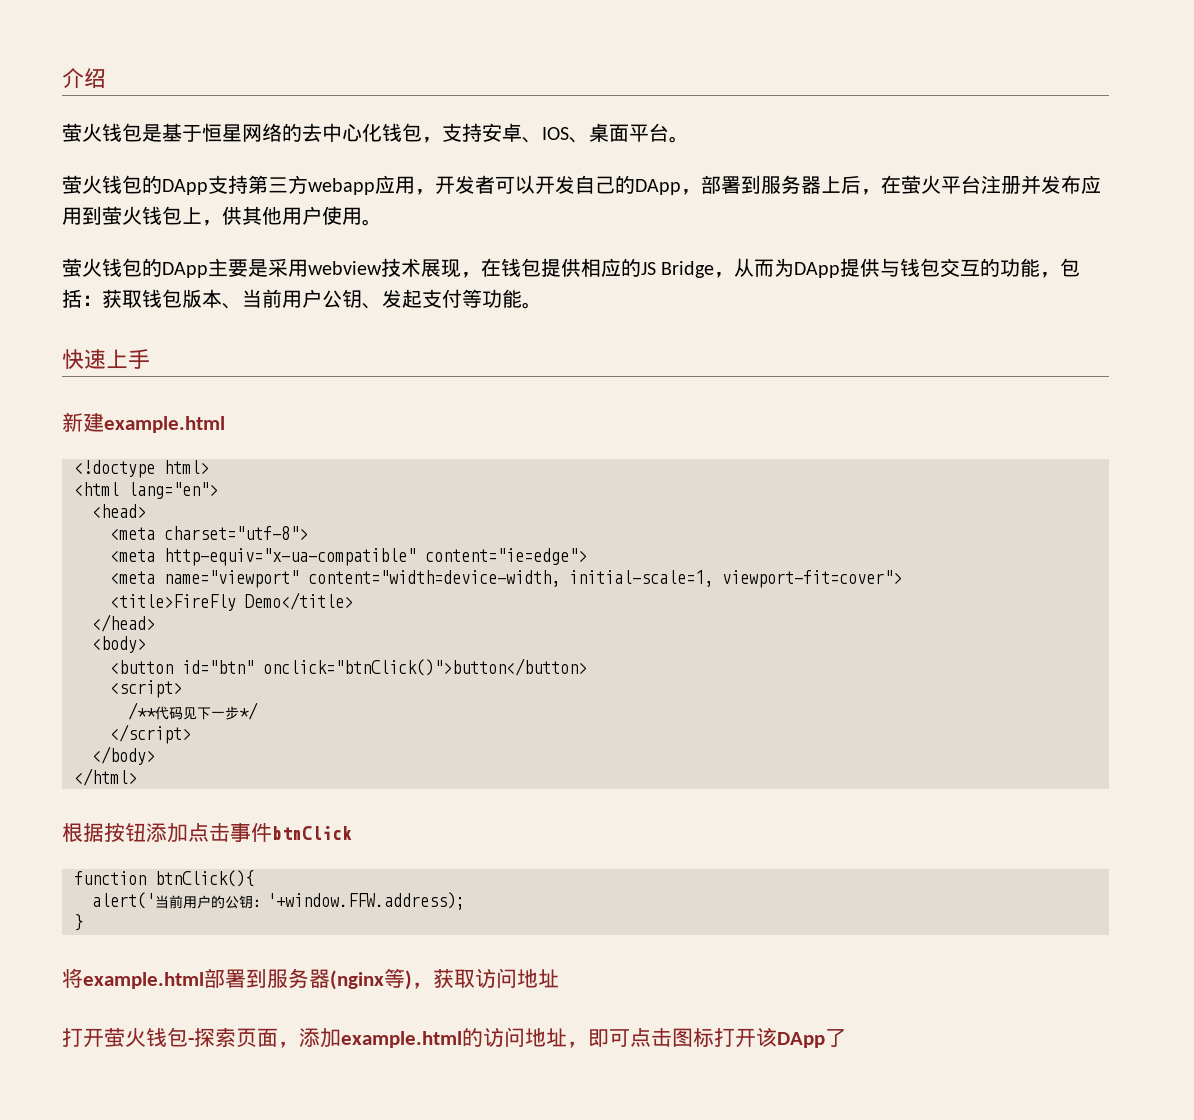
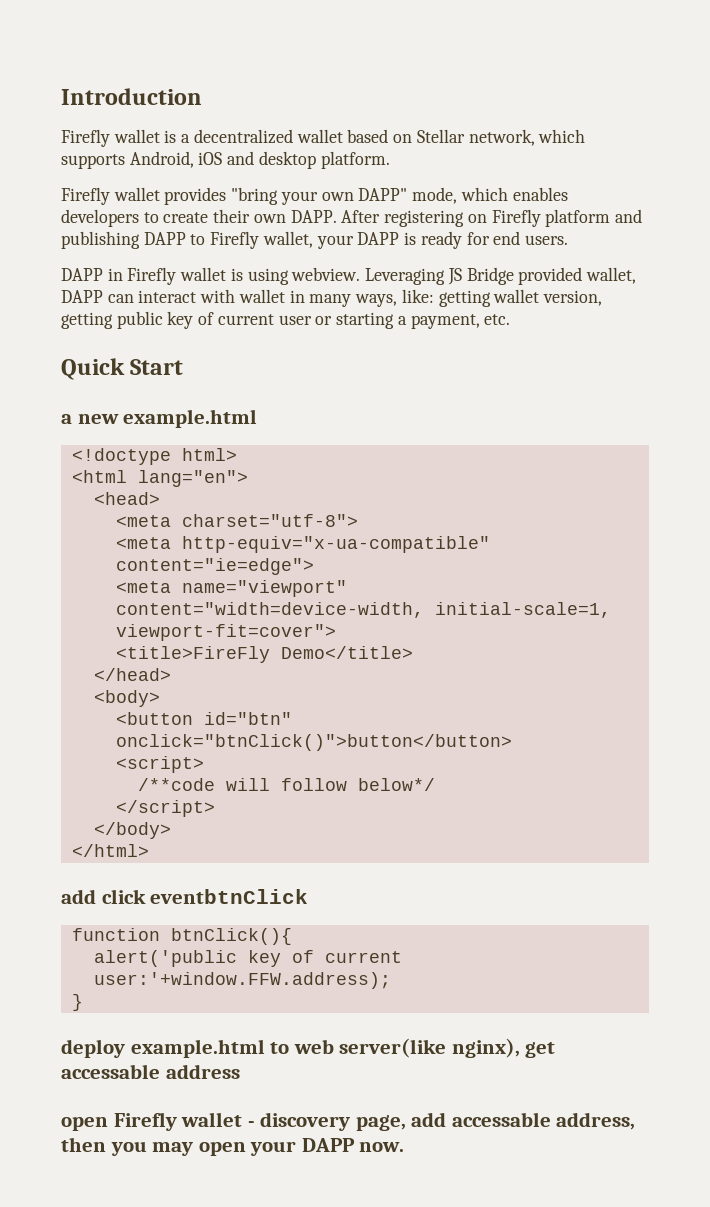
- 介绍
- 萤火钱包是基于恒星网络的去中心化钱包，支持安卓、IOS、桌面平台。
- 萤火钱包的DApp支持第三方webapp应用，开发者可以开发自己的DApp，部署到服务器上后，在萤火平台注册并发布应用到萤火钱包上，供其他用户使用。
- 萤火钱包的DApp主要是采用webview技术展现，在钱包提供相应的JS Bridge，从而为DApp提供与钱包交互的功能，包括：获取钱包版本、当前用户公钥、发起支付等功能。
- 快速上手
- 新建example.html
+ Introduction
+ Firefly wallet is a decentralized wallet based on Stellar network, which supports Android, iOS and desktop platform.
+ Firefly wallet provides "bring your own DAPP" mode, which enables developers to create their own DAPP. After registering on Firefly platform and publishing DAPP to Firefly wallet, your DAPP is ready for end users.
+ DAPP in Firefly wallet is using webview. Leveraging JS Bridge provided wallet, DAPP can interact with wallet in many ways, like: getting wallet version, getting public key of current user or starting a payment, etc.
+ Quick Start
+ a new example.html
- /**代码见下一步*/
+ /**code will follow below*/
  </script>
  </body>
  </html>
- 根据按钮添加点击事件btnClick
+ add click eventbtnClick
  function btnClick(){
- alert('当前用户的公钥：'+window.FFW.address);
+ alert('public key of current user:'+window.FFW.address);
  }
- 将example.html部署到服务器(nginx等)，获取访问地址
- 打开萤火钱包-探索页面，添加example.html的访问地址，即可点击图标打开该DApp了
+ deploy example.html to web server(like nginx), get accessable address
+ open Firefly wallet - discovery page, add accessable address, then you may open your DAPP now.

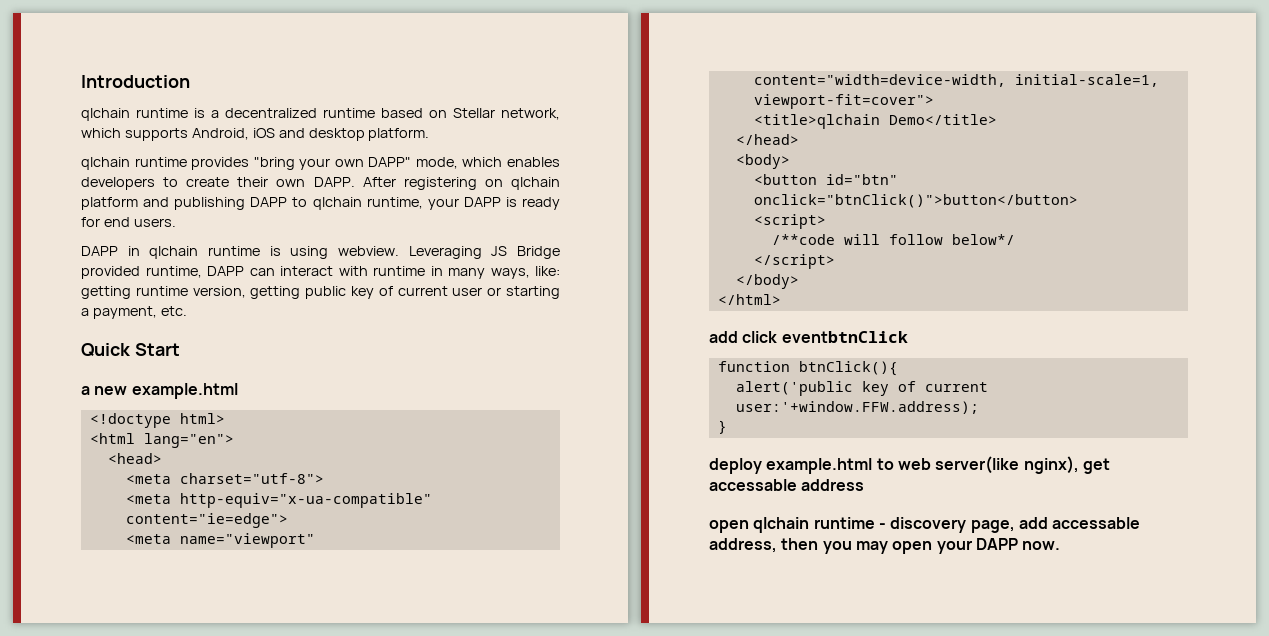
- Firefly wallet is a decentralized wallet based on Stellar network, which supports Android, iOS and desktop platform.
+ qlchain runtime is a decentralized runtime based on Stellar network, which supports Android, iOS and desktop platform.
- Firefly wallet provides "bring your own DAPP" mode, which enables developers to create their own DAPP.
+ qlchain runtime provides "bring your own DAPP" mode, which enables developers to create their own DAPP.
- After registering on Firefly platform and publishing DAPP to Firefly wallet, your DAPP is ready for end users.
+ After registering on qlchain platform and publishing DAPP to qlchain runtime, your DAPP is ready for end users.
- DAPP in Firefly wallet is using webview.
+ DAPP in qlchain runtime is using webview.
- Leveraging JS Bridge provided wallet, DAPP can interact with wallet in many ways, like: getting wallet version, getting public key of current user or starting a payment, etc.
+ Leveraging JS Bridge provided runtime, DAPP can interact with runtime in many ways, like: getting runtime version, getting public key of current user or starting a payment, etc.
- <title>FireFly Demo</title>
+ <title>qlchain Demo</title>
- open Firefly wallet - discovery page, add accessable address, then you may open your DAPP now.
+ open qlchain runtime - discovery page, add accessable address, then you may open your DAPP now.

